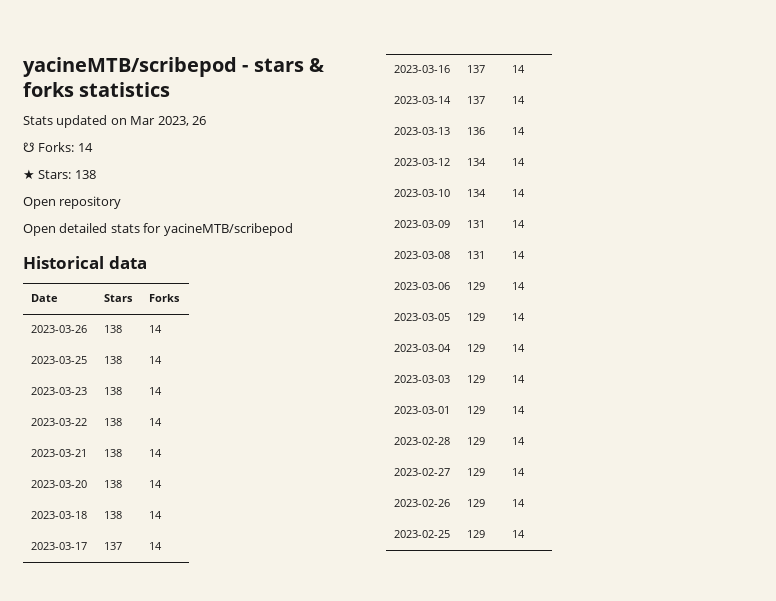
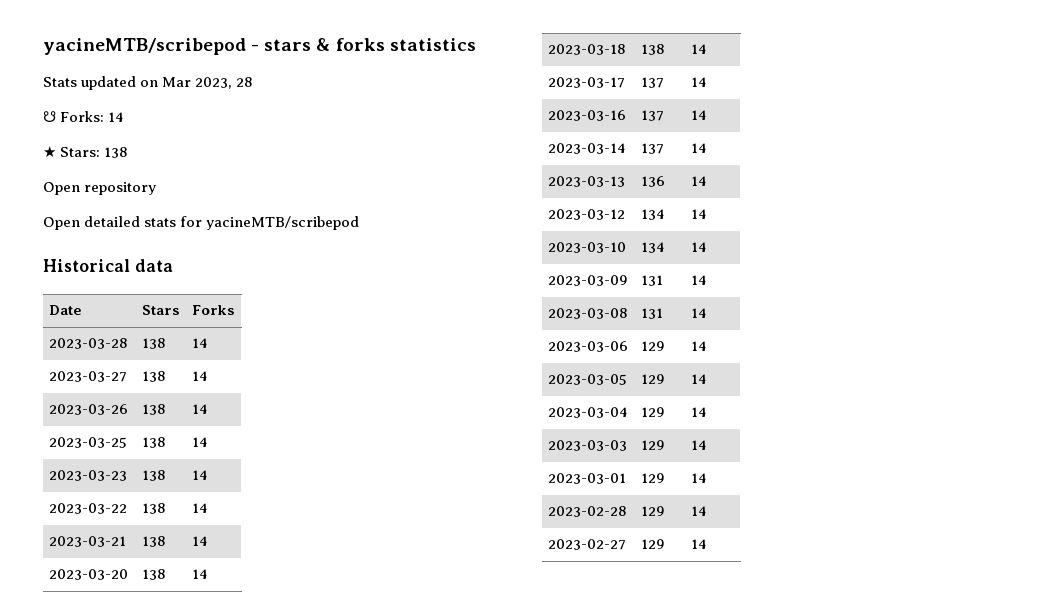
- Stats updated on Mar 2023, 26
+ Stats updated on Mar 2023, 28
+ 2023-03-28 | 138 | 14
+ 2023-03-27 | 138 | 14
- 2023-02-26 | 129 | 14
- 2023-02-25 | 129 | 14

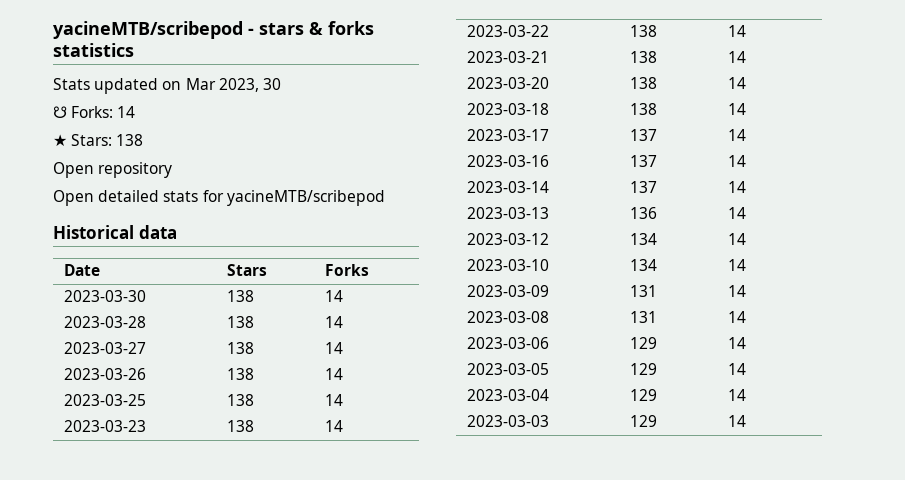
- Stats updated on Mar 2023, 28
+ Stats updated on Mar 2023, 30
+ 2023-03-30 | 138 | 14
- 2023-03-01 | 129 | 14
- 2023-02-28 | 129 | 14
- 2023-02-27 | 129 | 14

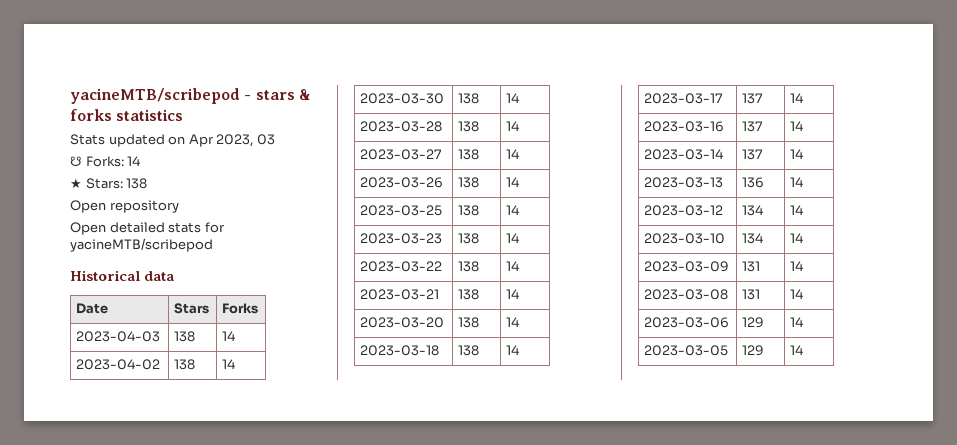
- Stats updated on Mar 2023, 30
+ Stats updated on Apr 2023, 03
+ 2023-04-03 | 138 | 14
+ 2023-04-02 | 138 | 14
- 2023-03-04 | 129 | 14
- 2023-03-03 | 129 | 14

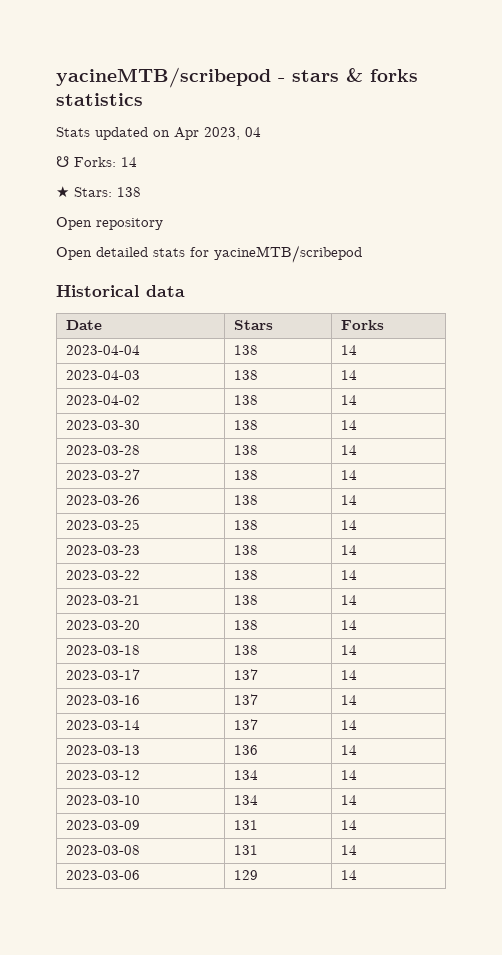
- Stats updated on Apr 2023, 03
+ Stats updated on Apr 2023, 04
+ 2023-04-04 | 138 | 14
- 2023-03-05 | 129 | 14

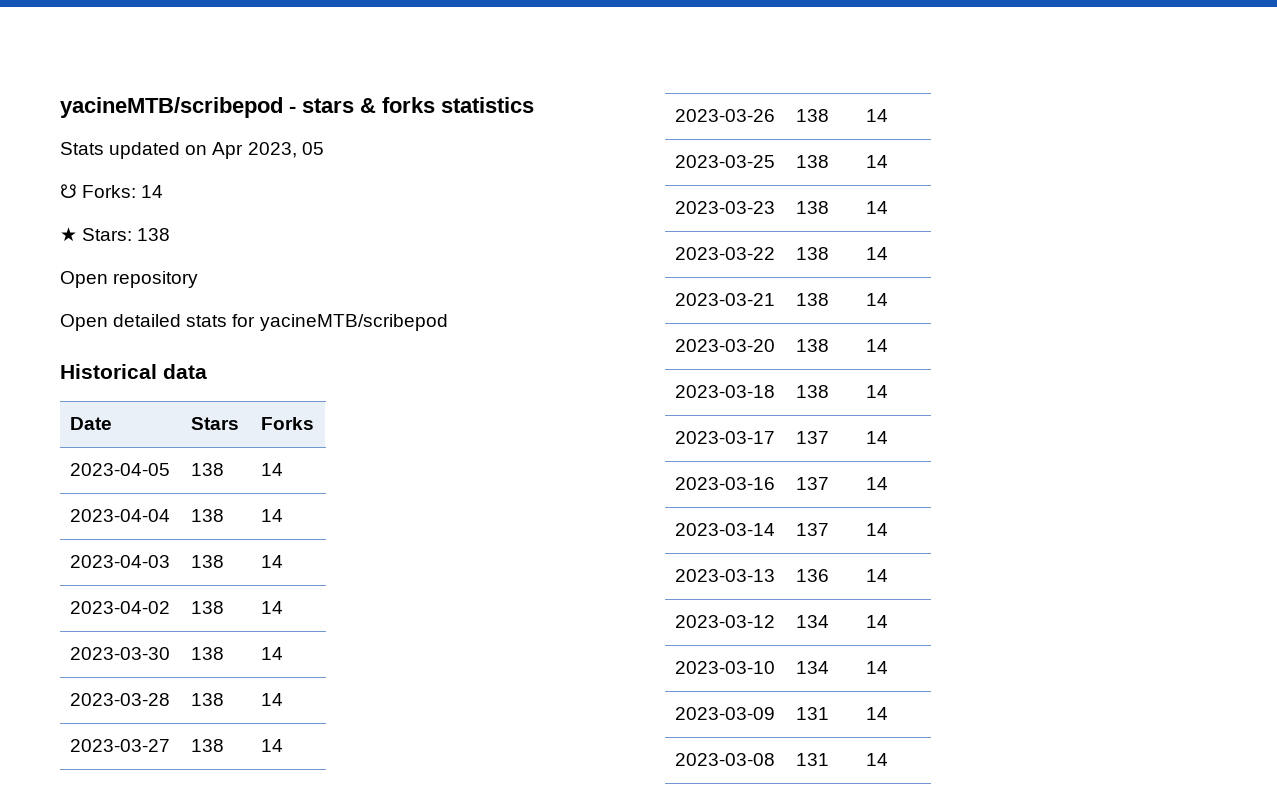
- Stats updated on Apr 2023, 04
+ Stats updated on Apr 2023, 05
+ 2023-04-05 | 138 | 14
- 2023-03-06 | 129 | 14

